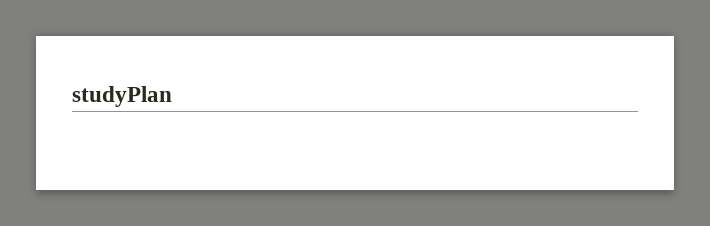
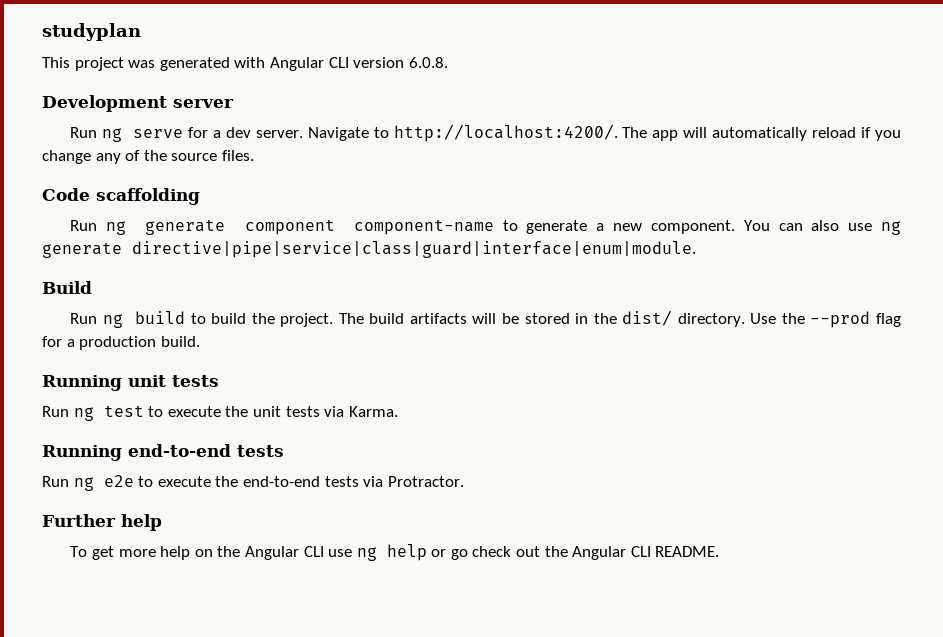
- studyPlan
+ studyplan
+ This project was generated with Angular CLI version 6.0.8.
+ Development server
+ Run ng serve for a dev server. Navigate to http://localhost:4200/. The app will automatically reload if you change any of the source files.
+ Code scaffolding
+ Run ng generate component component-name to generate a new component. You can also use ng generate directive|pipe|service|class|guard|interface|enum|module.
+ Build
+ Run ng build to build the project. The build artifacts will be stored in the dist/ directory. Use the --prod flag for a production build.
+ Running unit tests
+ Run ng test to execute the unit tests via Karma.
+ Running end-to-end tests
+ Run ng e2e to execute the end-to-end tests via Protractor.
+ Further help
+ To get more help on the Angular CLI use ng help or go check out the Angular CLI README.

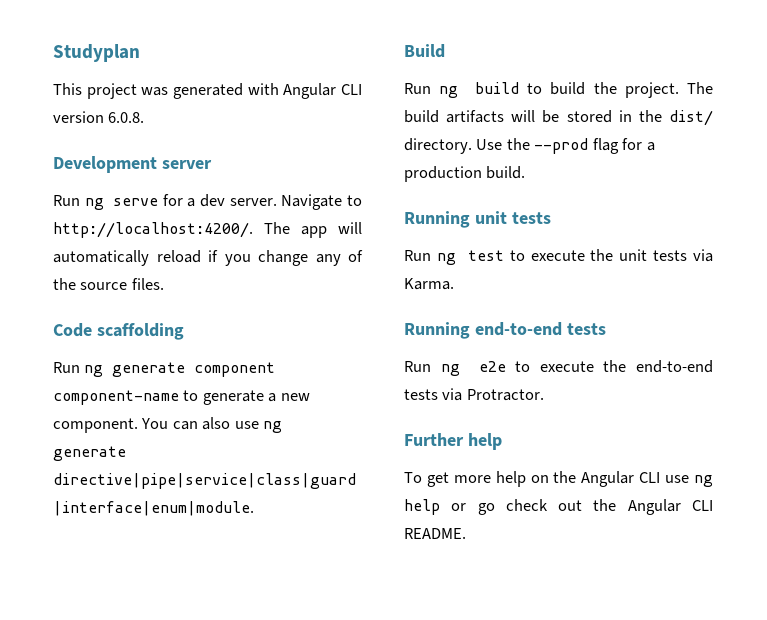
- studyplan
+ Studyplan

